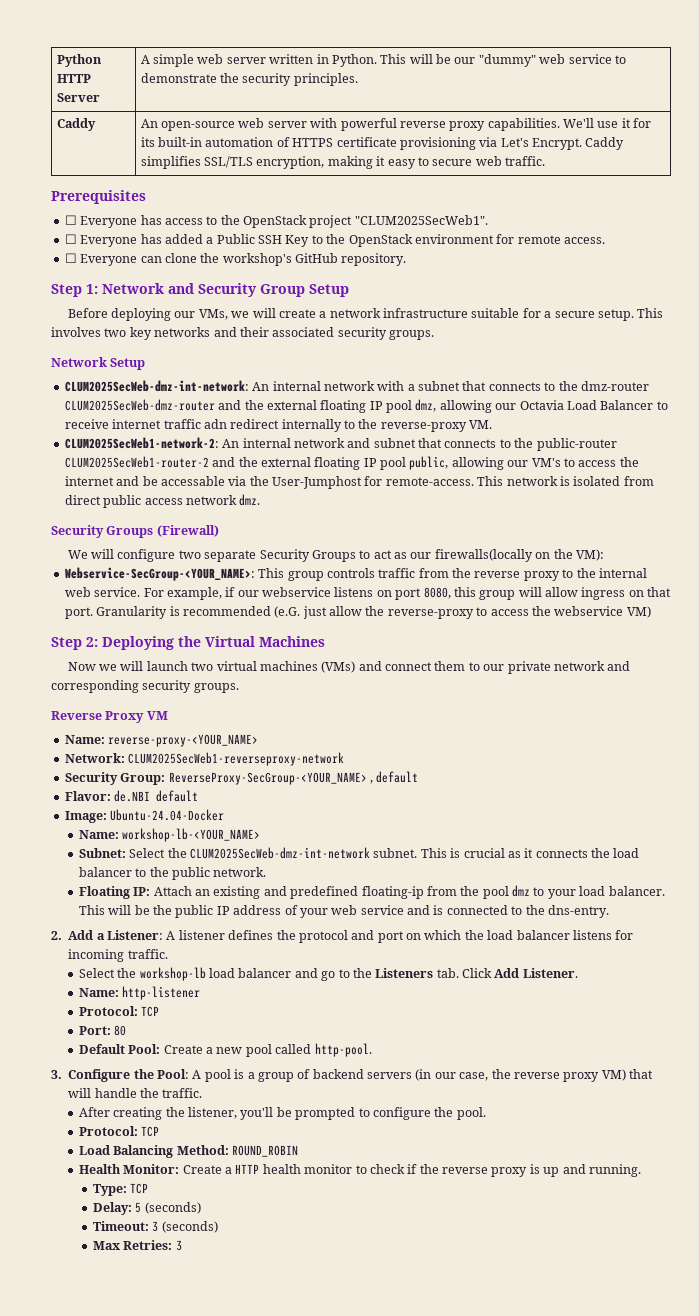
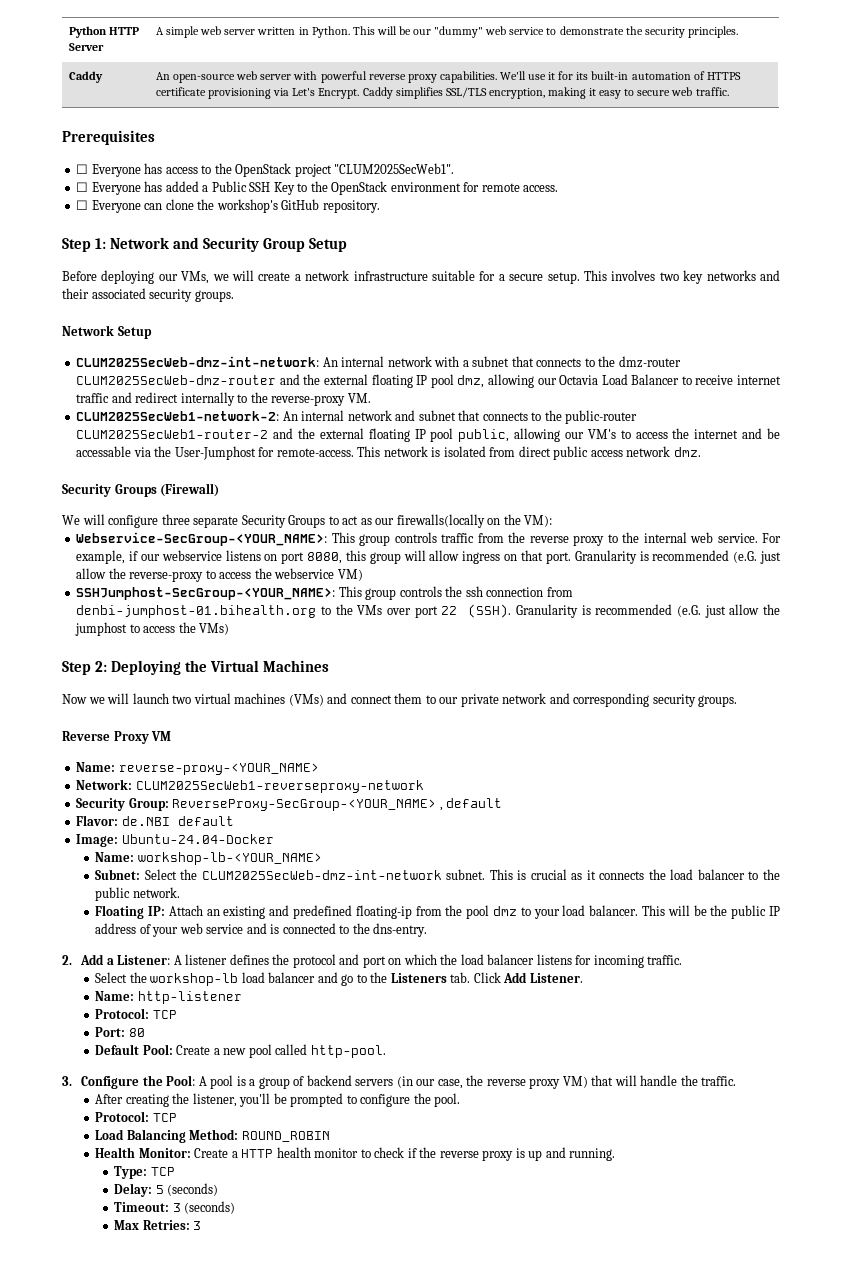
- CLUM2025SecWeb-dmz-int-network: An internal network with a subnet that connects to the dmz-router CLUM2025SecWeb-dmz-router and the external floating IP pool dmz, allowing our Octavia Load Balancer to receive internet traffic adn redirect internally to the reverse-proxy VM.
+ CLUM2025SecWeb-dmz-int-network: An internal network with a subnet that connects to the dmz-router CLUM2025SecWeb-dmz-router and the external floating IP pool dmz, allowing our Octavia Load Balancer to receive internet traffic and redirect internally to the reverse-proxy VM.
- We will configure two separate Security Groups to act as our firewalls(locally on the VM):
+ We will configure three separate Security Groups to act as our firewalls(locally on the VM):
+ SSHJumphost-SecGroup-<YOUR_NAME>: This group controls the ssh connection from denbi-jumphost-01.bihealth.org to the VMs over port 22 (SSH). Granularity is recommended (e.G. just allow the jumphost to access the VMs)

